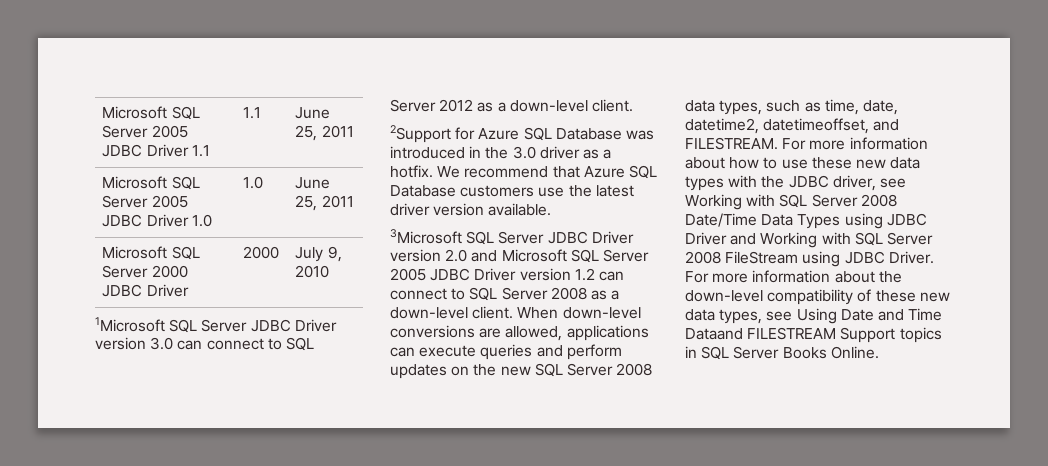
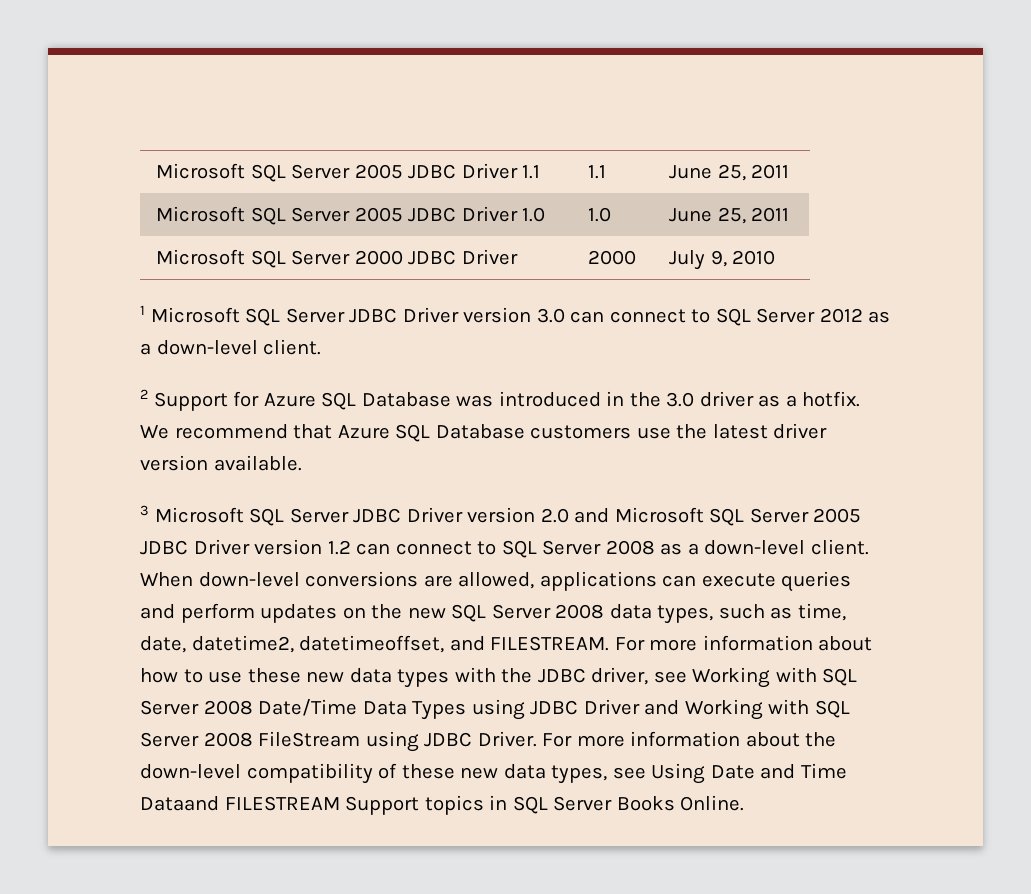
- 1Microsoft SQL Server JDBC Driver version 3.0 can connect to SQL Server 2012 as a down-level client.
+ 1 Microsoft SQL Server JDBC Driver version 3.0 can connect to SQL Server 2012 as a down-level client.
- 2Support for Azure SQL Database was introduced in the 3.0 driver as a hotfix.
+ 2 Support for Azure SQL Database was introduced in the 3.0 driver as a hotfix.
- 3Microsoft SQL Server JDBC Driver version 2.0 and Microsoft SQL Server 2005 JDBC Driver version 1.2 can connect to SQL Server 2008 as a down-level client.
+ 3 Microsoft SQL Server JDBC Driver version 2.0 and Microsoft SQL Server 2005 JDBC Driver version 1.2 can connect to SQL Server 2008 as a down-level client.

